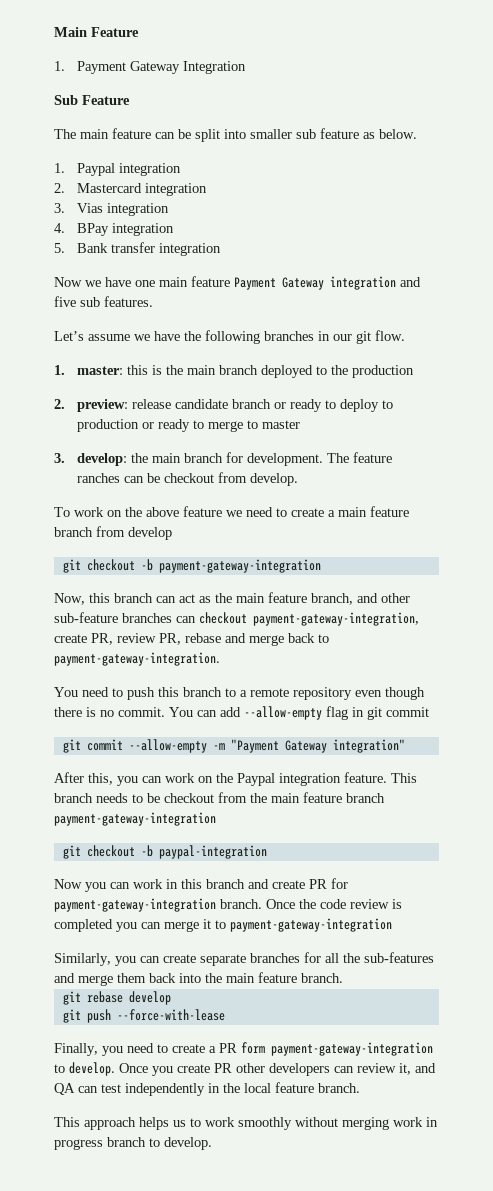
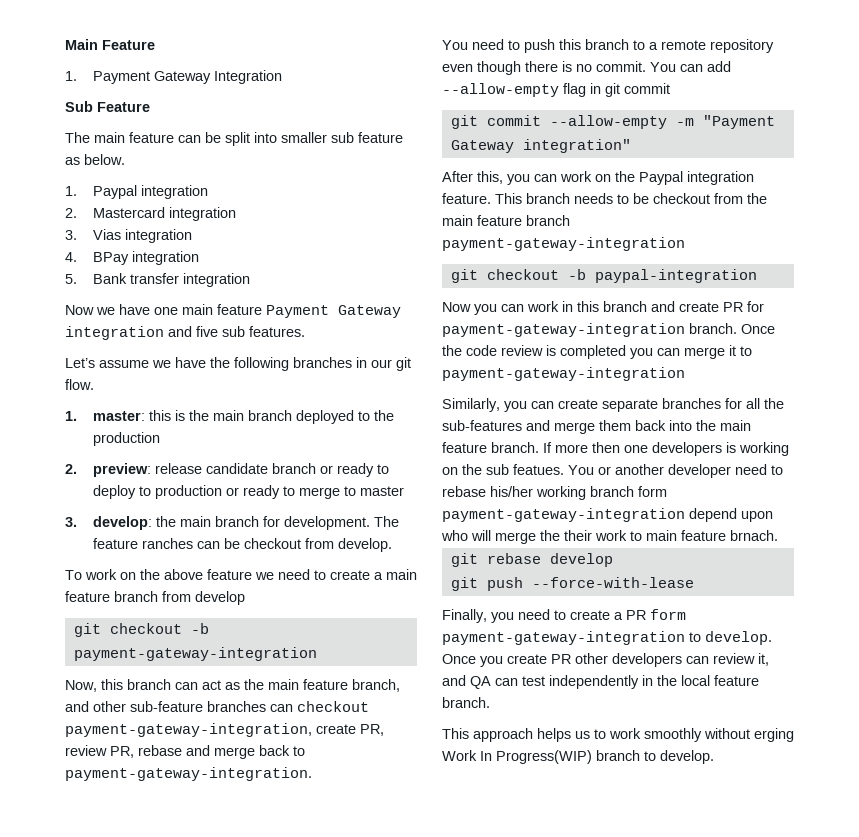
+ If more then one developers is working on the sub featues. You or another developer need to rebase his/her working branch form payment-gateway-integration depend upon who will merge the their work to main feature brnach.
- This approach helps us to work smoothly without merging work in progress branch to develop.
+ This approach helps us to work smoothly without erging Work In Progress(WIP) branch to develop.

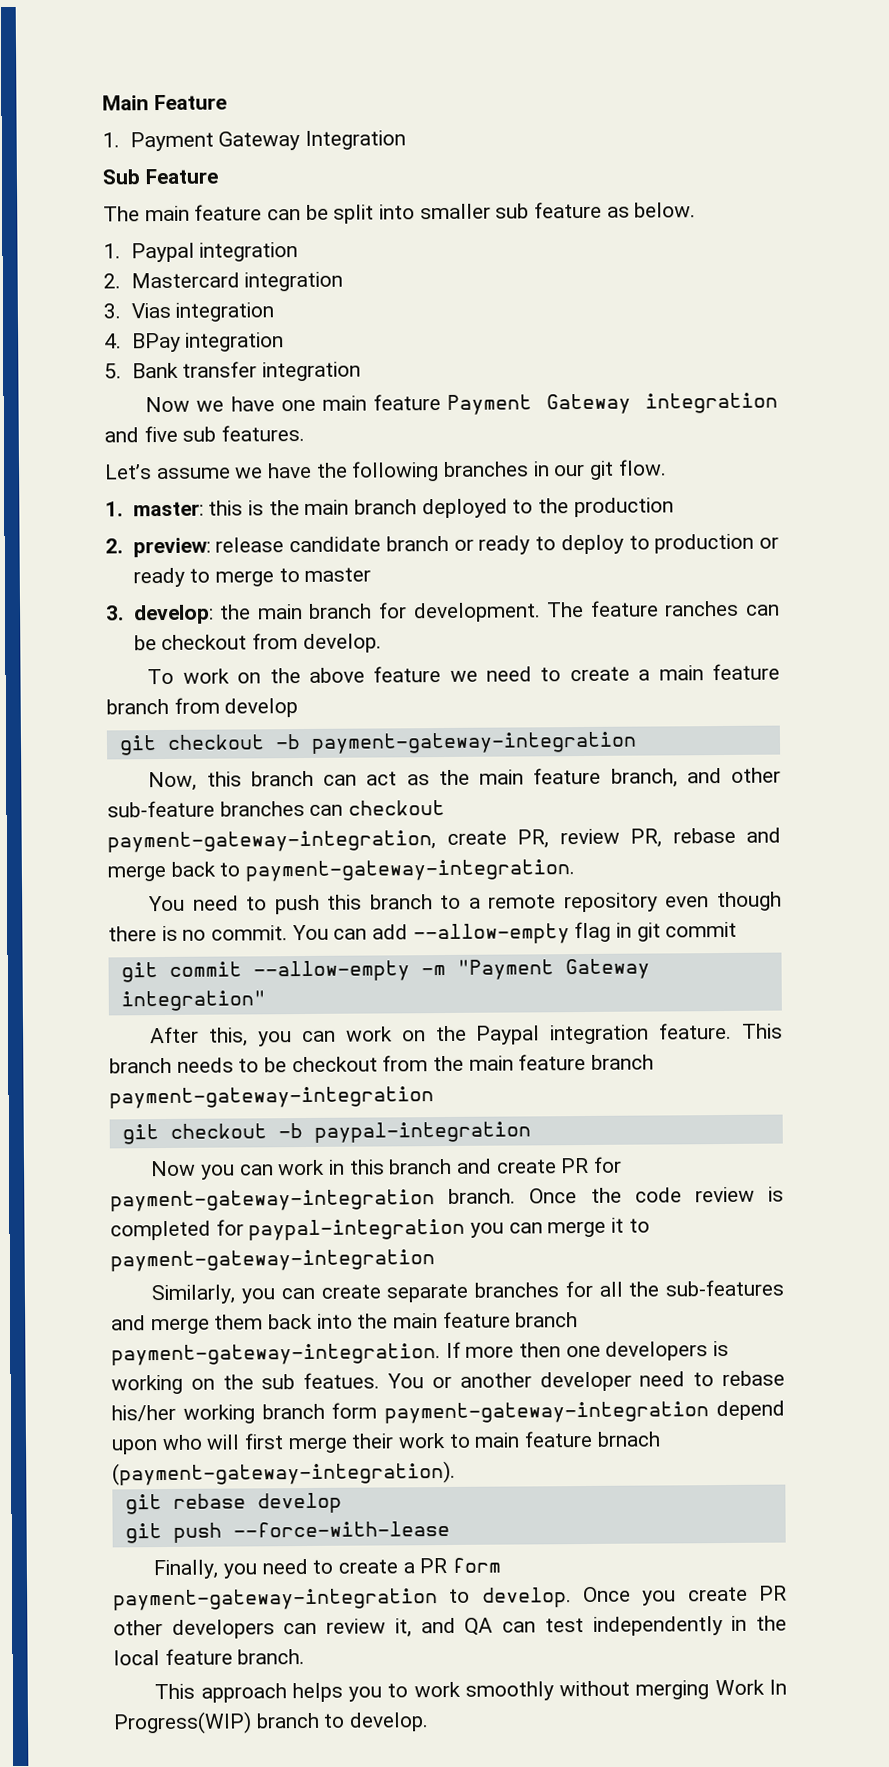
- Once the code review is completed you can merge it to payment-gateway-integration
+ Once the code review is completed for paypal-integration you can merge it to payment-gateway-integration
- Similarly, you can create separate branches for all the sub-features and merge them back into the main feature branch.
+ Similarly, you can create separate branches for all the sub-features and merge them back into the main feature branch payment-gateway-integration.
- You or another developer need to rebase his/her working branch form payment-gateway-integration depend upon who will merge the their work to main feature brnach.
+ You or another developer need to rebase his/her working branch form payment-gateway-integration depend upon who will first merge their work to main feature brnach (payment-gateway-integration).
- This approach helps us to work smoothly without erging Work In Progress(WIP) branch to develop.
+ This approach helps you to work smoothly without merging Work In Progress(WIP) branch to develop.

